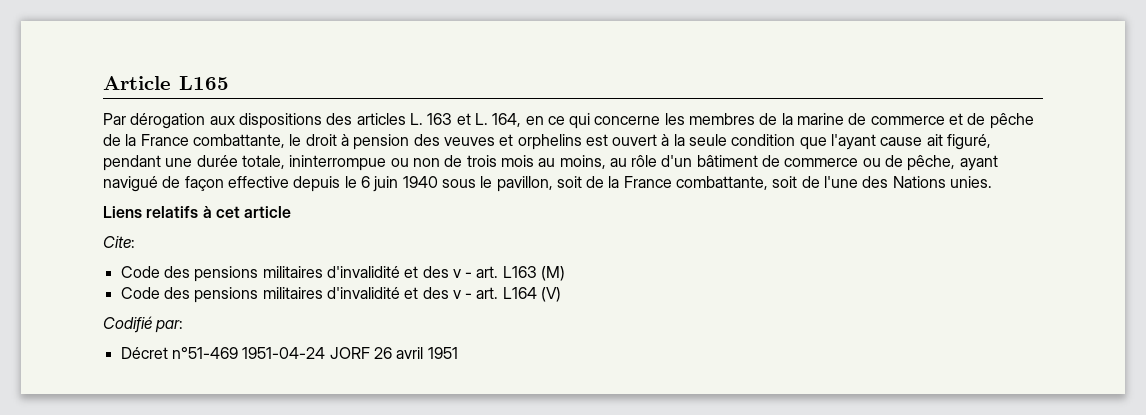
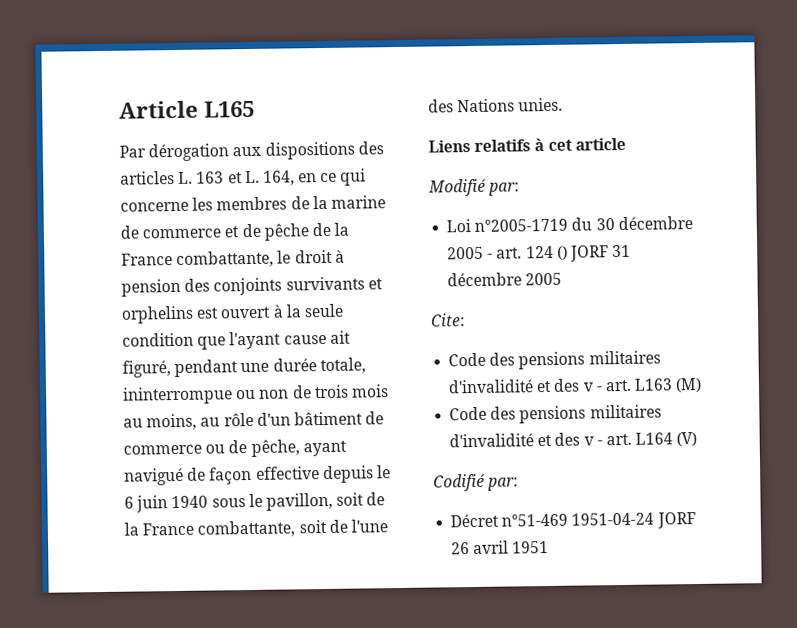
- Par dérogation aux dispositions des articles L. 163 et L. 164, en ce qui concerne les membres de la marine de commerce et de pêche de la France combattante, le droit à pension des veuves et orphelins est ouvert à la seule condition que l'ayant cause ait figuré, pendant une durée totale, ininterrompue ou non de trois mois au moins, au rôle d'un bâtiment de commerce ou de pêche, ayant navigué de façon effective depuis le 6 juin 1940 sous le pavillon, soit de la France combattante, soit de l'une des Nations unies.
+ Par dérogation aux dispositions des articles L. 163 et L. 164, en ce qui concerne les membres de la marine de commerce et de pêche de la France combattante, le droit à pension des conjoints survivants et orphelins est ouvert à la seule condition que l'ayant cause ait figuré, pendant une durée totale, ininterrompue ou non de trois mois au moins, au rôle d'un bâtiment de commerce ou de pêche, ayant navigué de façon effective depuis le 6 juin 1940 sous le pavillon, soit de la France combattante, soit de l'une des Nations unies.
+ Modifié par:
+ Loi n°2005-1719 du 30 décembre 2005 - art. 124 () JORF 31 décembre 2005

